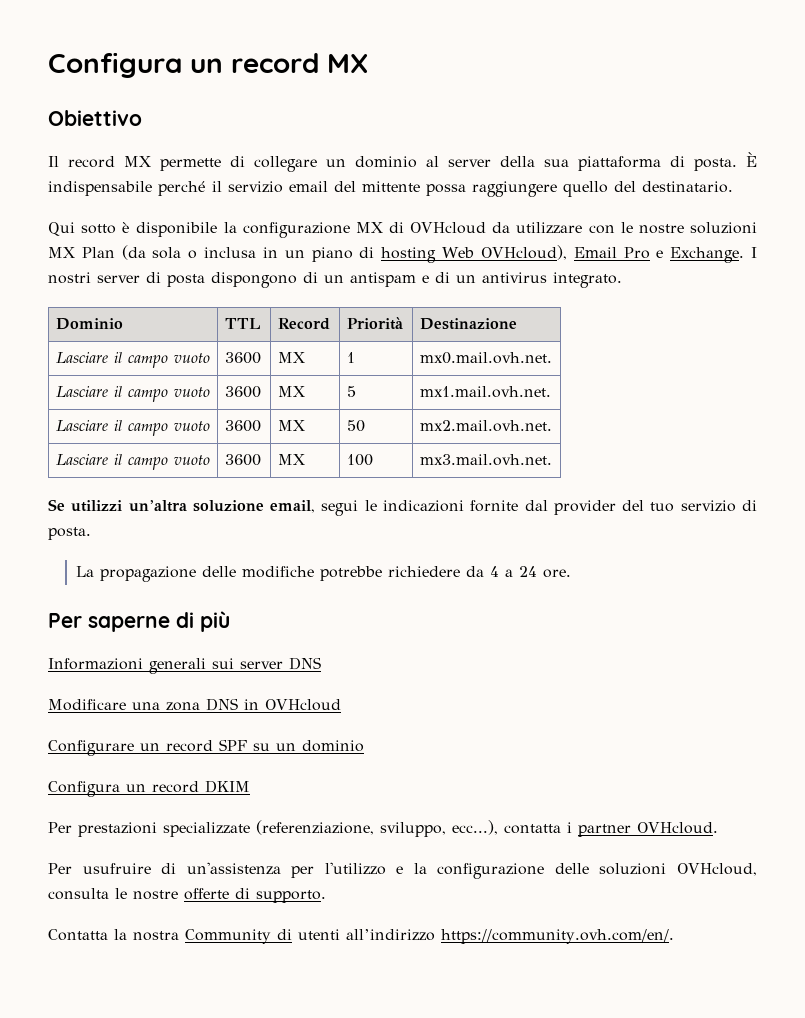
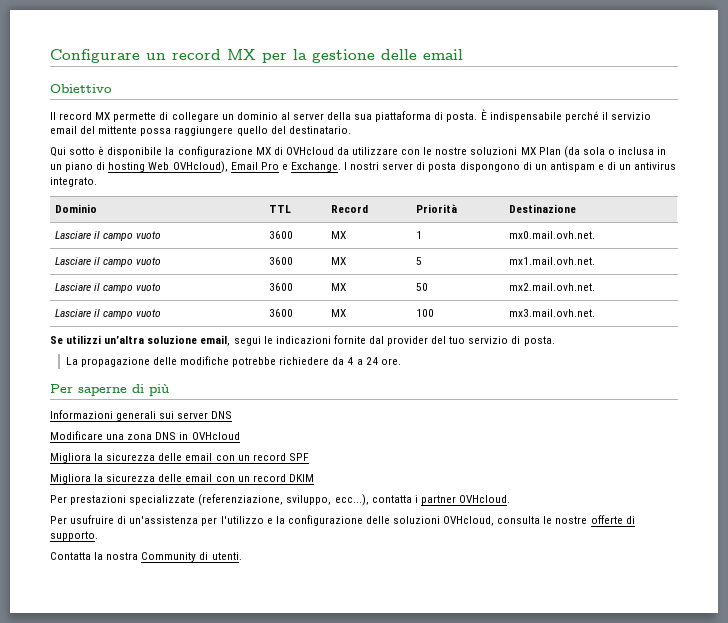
- Configura un record MX
+ Configurare un record MX per la gestione delle email
- Configurare un record SPF su un dominio
- Configura un record DKIM
+ Migliora la sicurezza delle email con un record SPF
+ Migliora la sicurezza delle email con un record DKIM
- Contatta la nostra Community di utenti all’indirizzo https://community.ovh.com/en/.
+ Contatta la nostra Community di utenti.

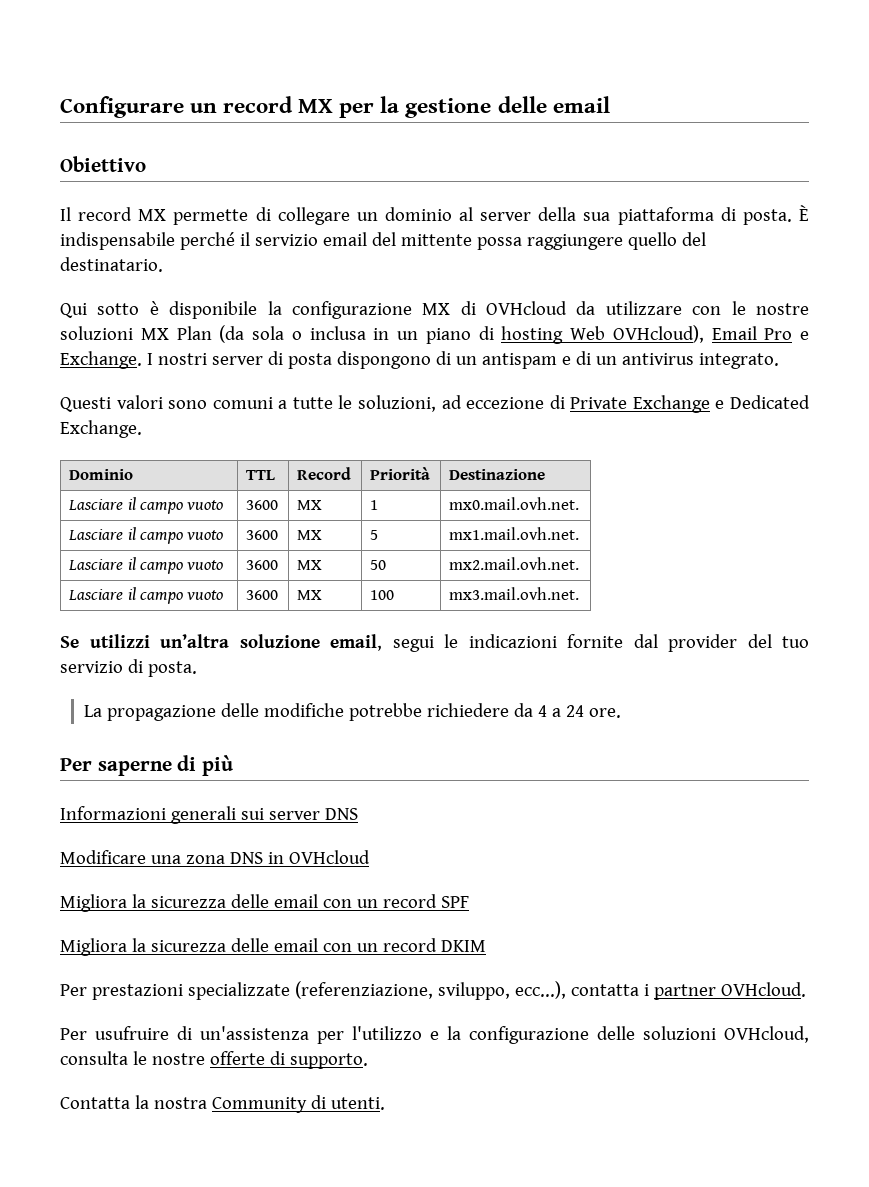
+ Questi valori sono comuni a tutte le soluzioni, ad eccezione di Private Exchange e Dedicated Exchange.

